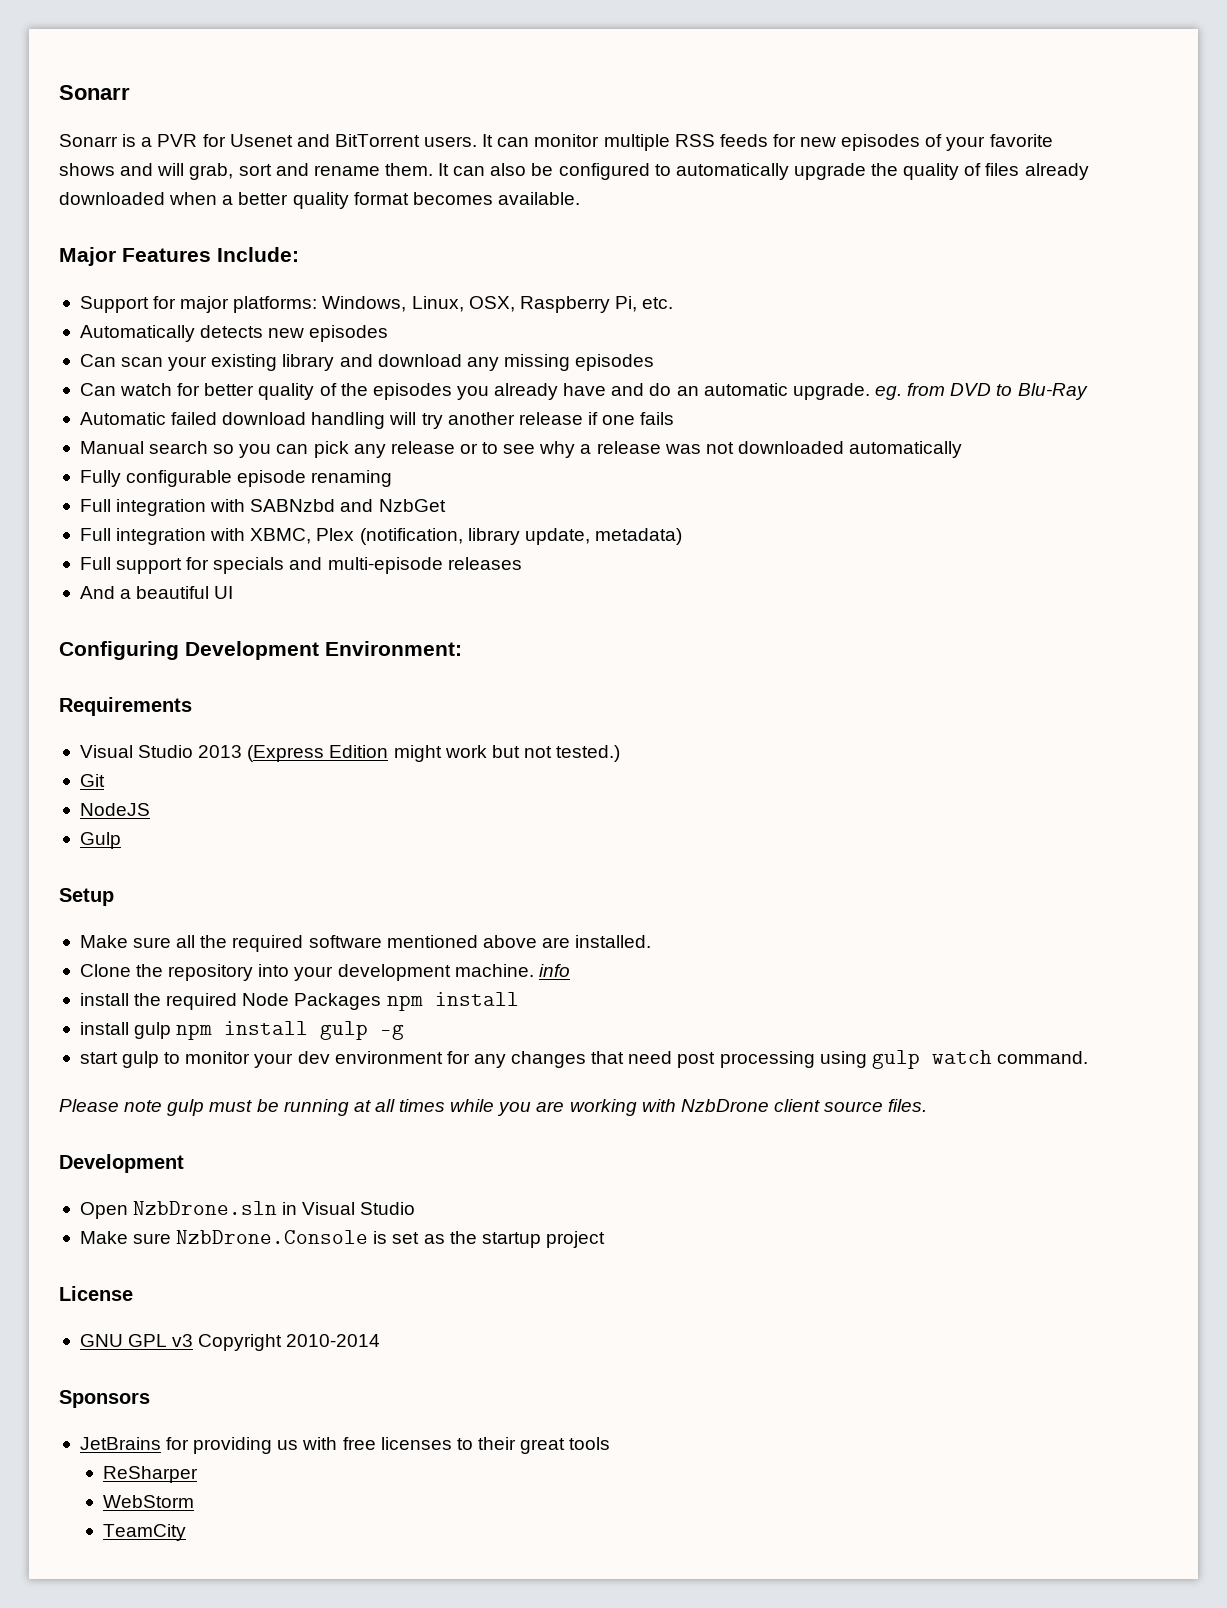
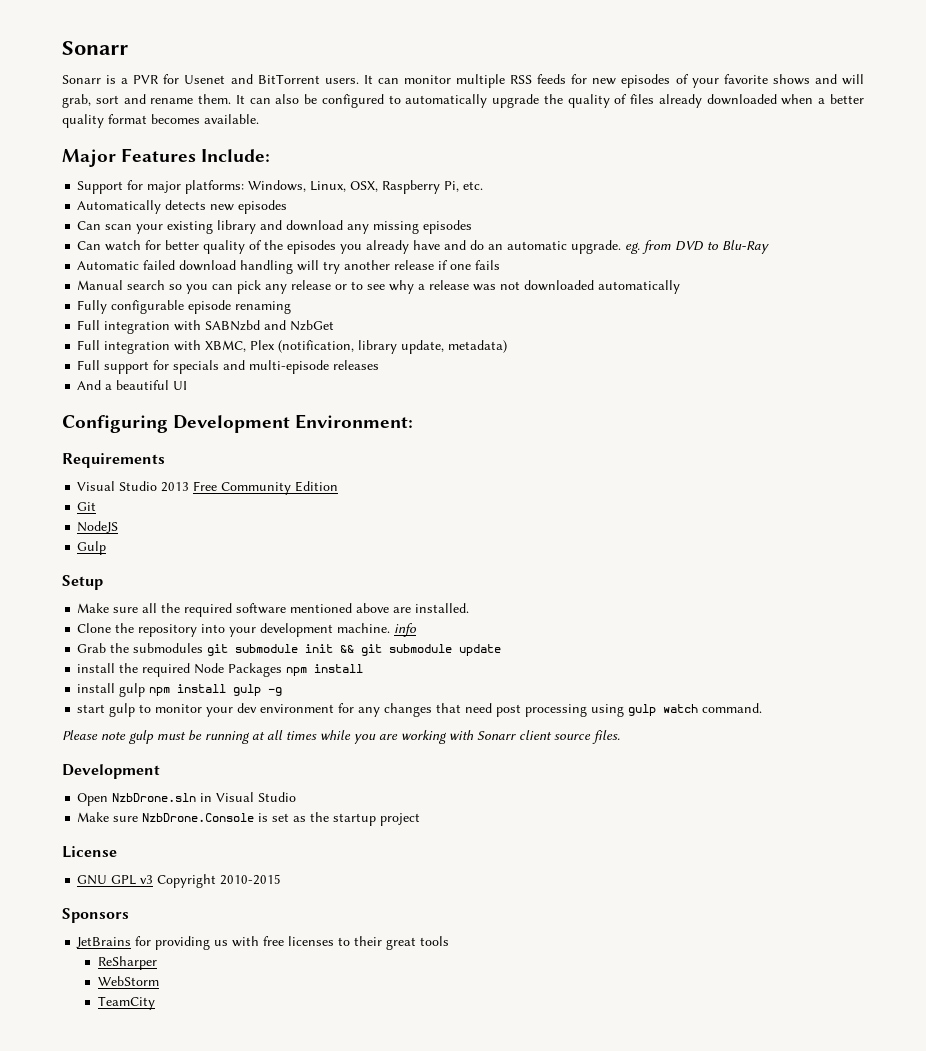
- Visual Studio 2013 (Express Edition might work but not tested.)
+ Visual Studio 2013 Free Community Edition
+ Grab the submodules git submodule init && git submodule update
- Please note gulp must be running at all times while you are working with NzbDrone client source files.
+ Please note gulp must be running at all times while you are working with Sonarr client source files.
- GNU GPL v3 Copyright 2010-2014
+ GNU GPL v3 Copyright 2010-2015

